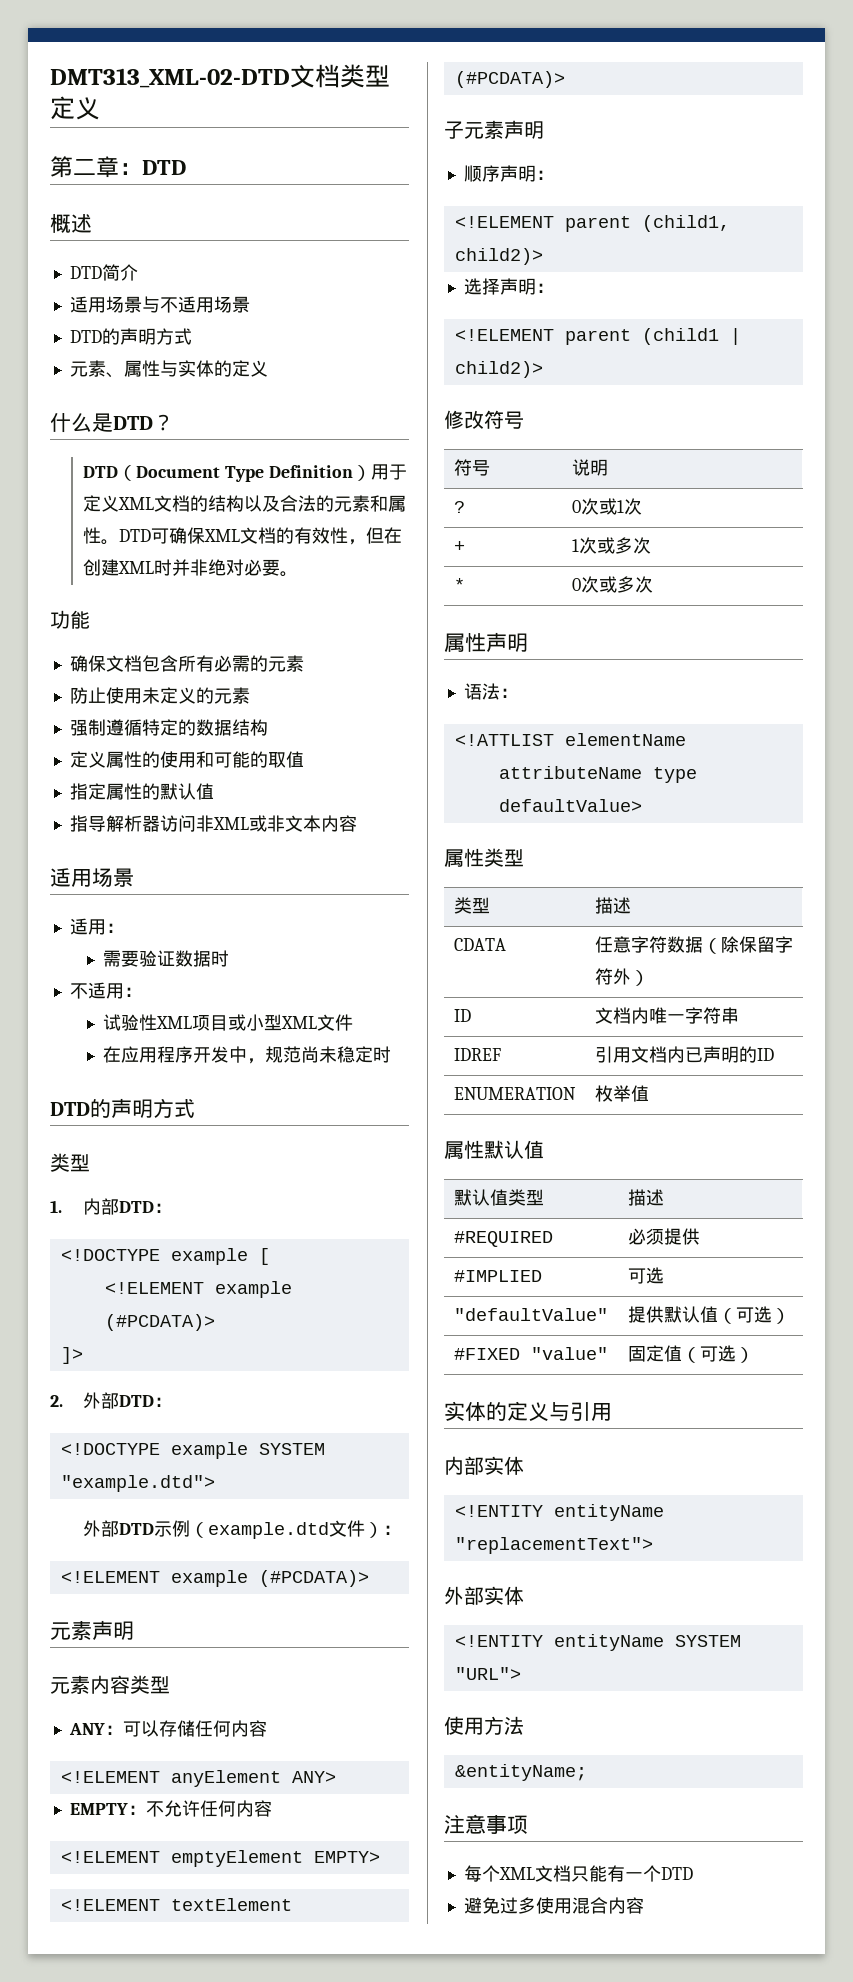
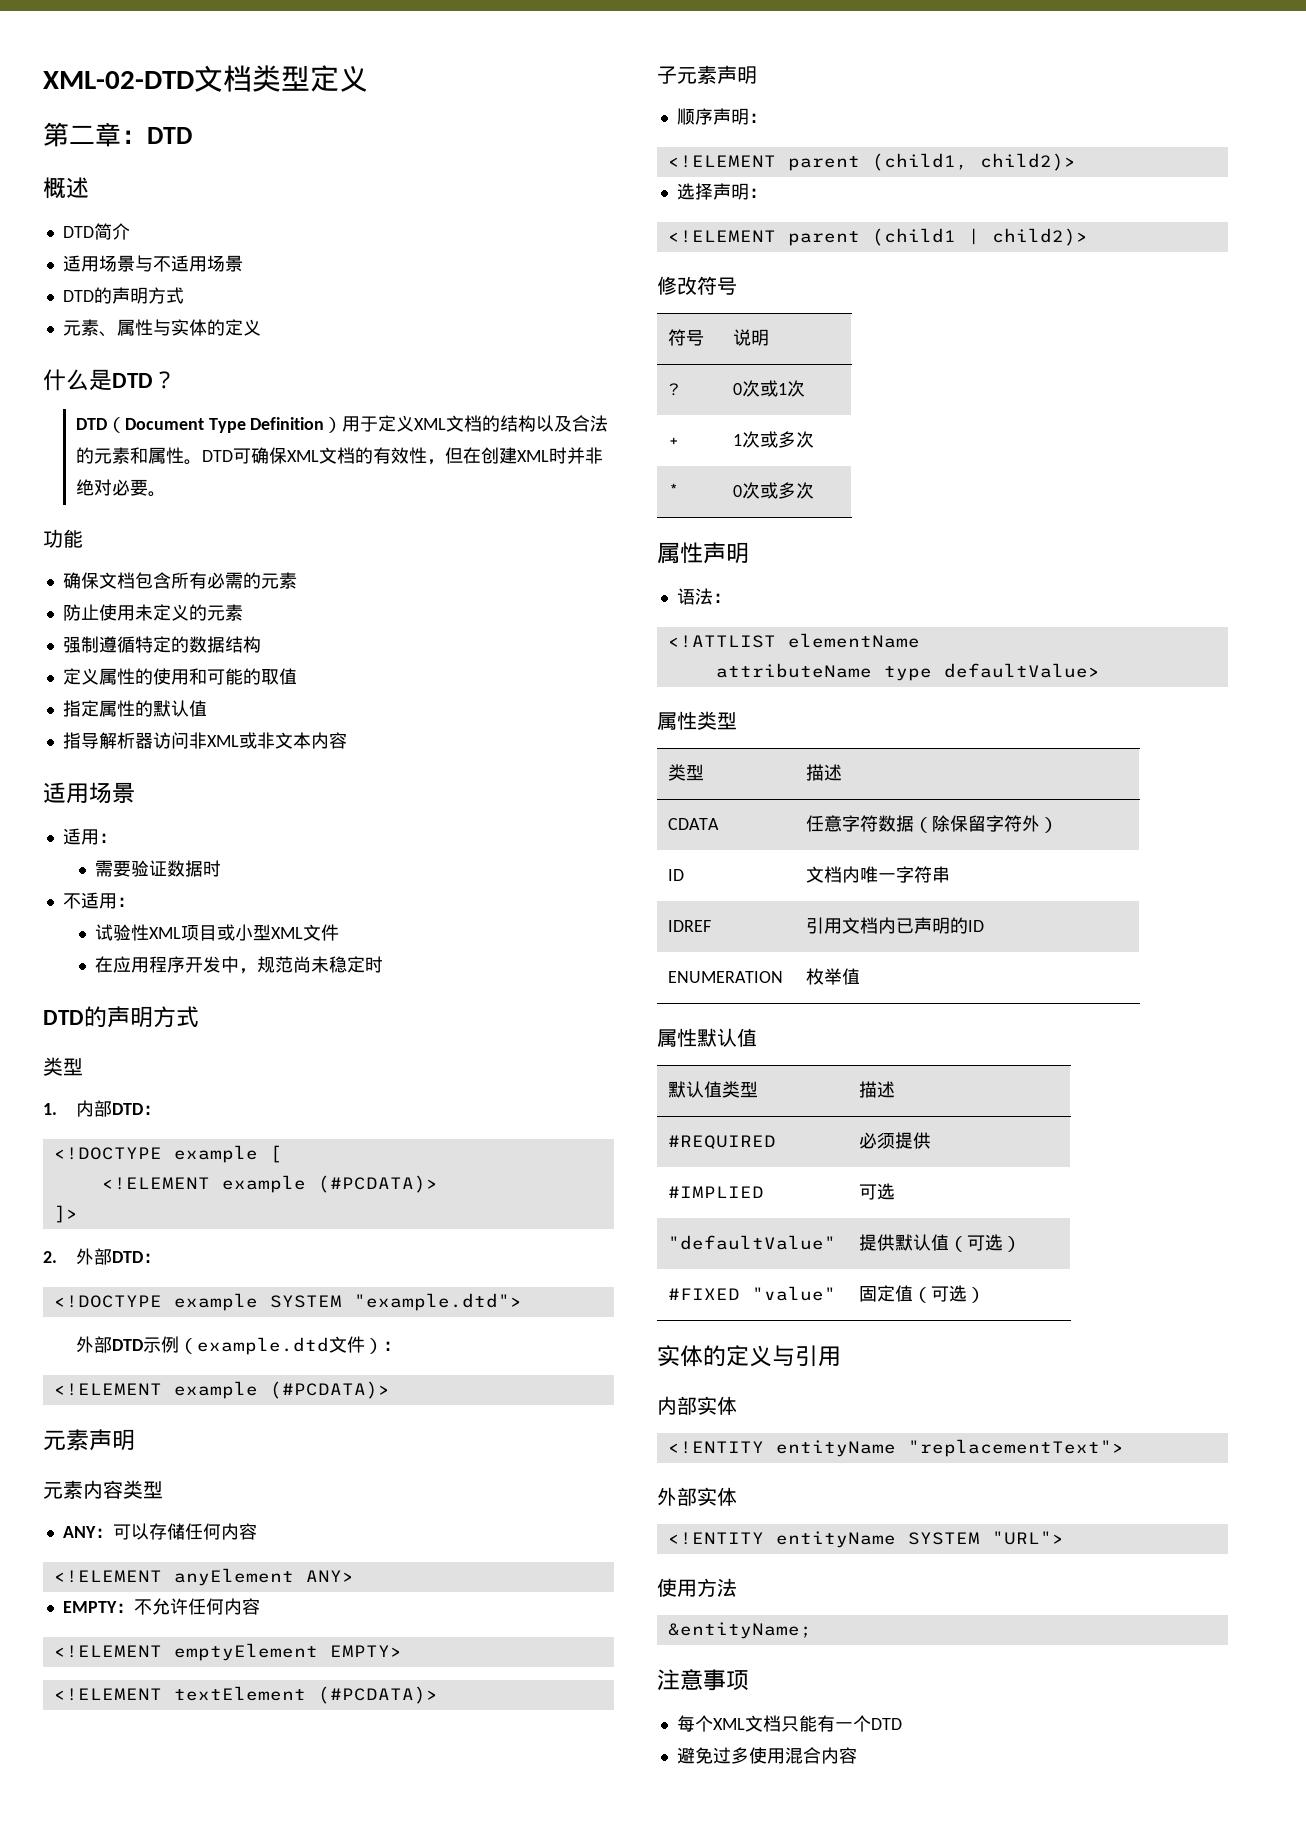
- DMT313_XML-02-DTD文档类型定义
+ XML-02-DTD文档类型定义

